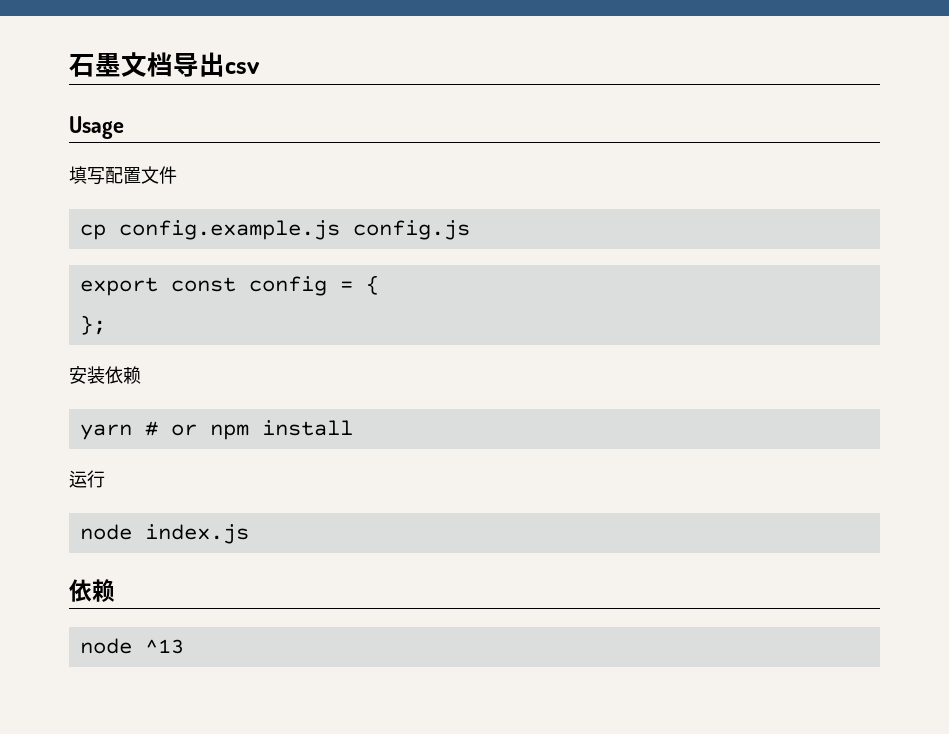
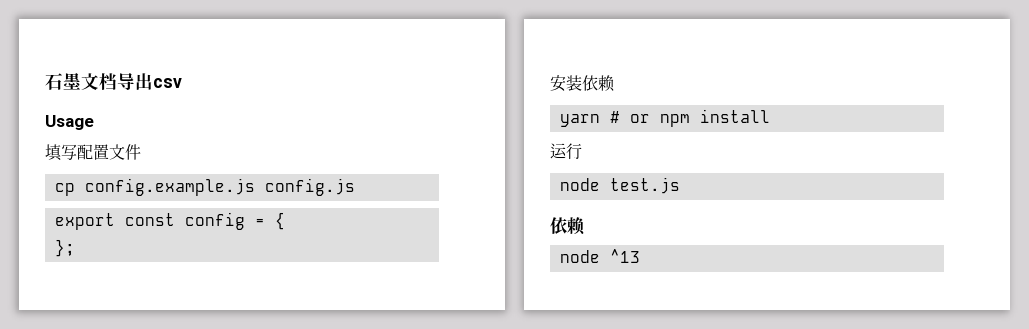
- node index.js
+ node test.js

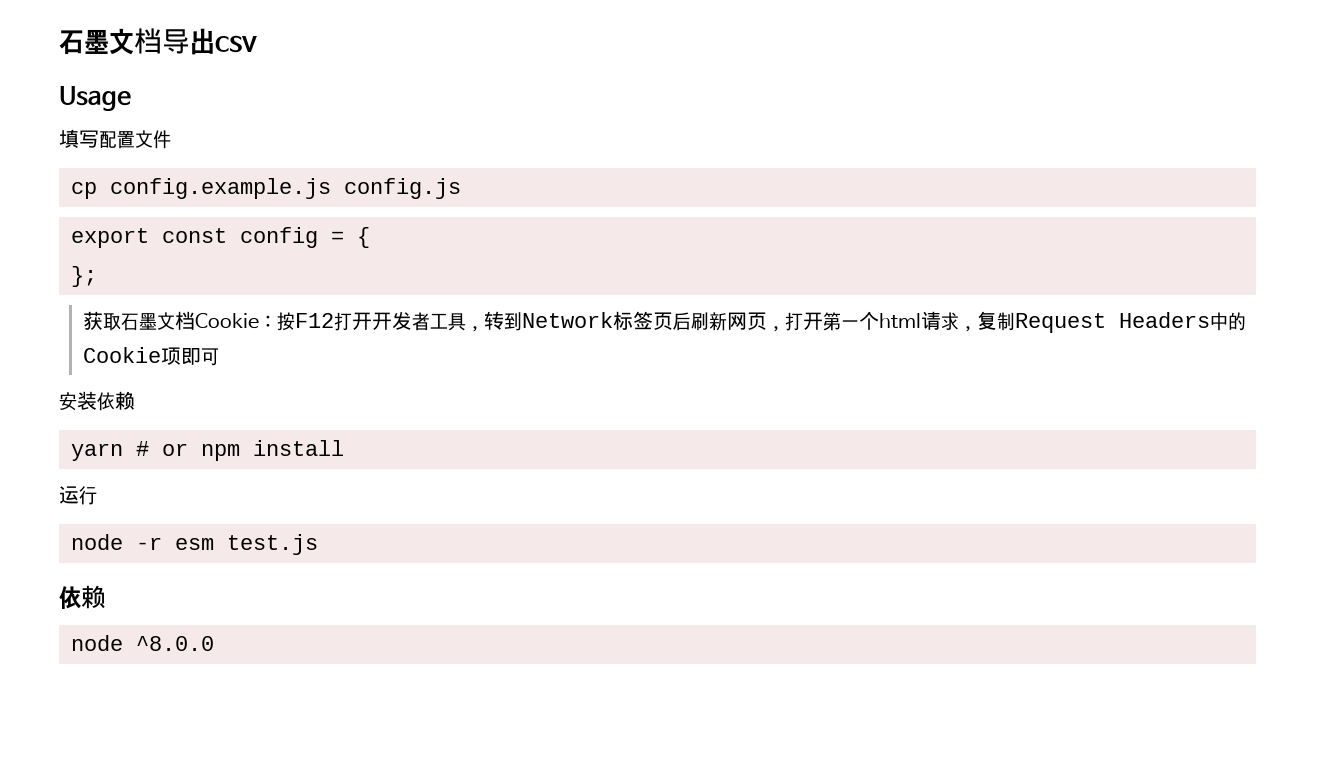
+ 获取石墨文档Cookie：按F12打开开发者工具，转到Network标签页后刷新网页，打开第一个html请求，复制Request Headers中的Cookie项即可
- node test.js
+ node -r esm test.js
- node ^13
+ node ^8.0.0

